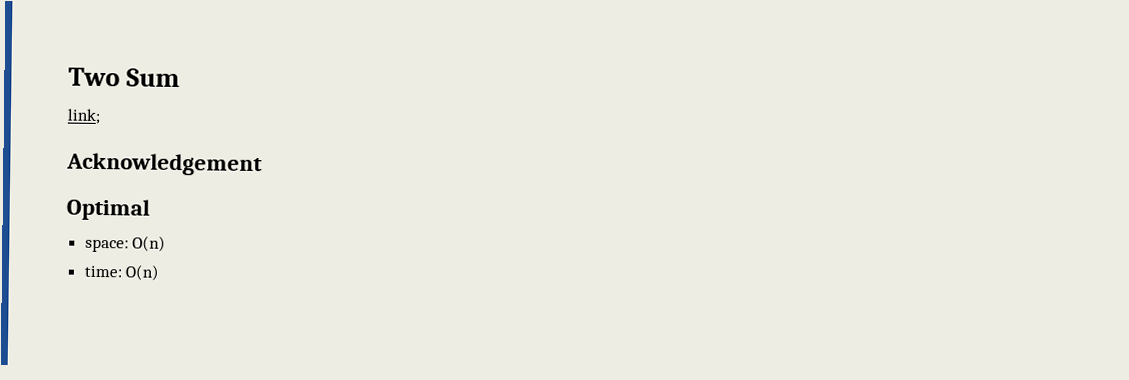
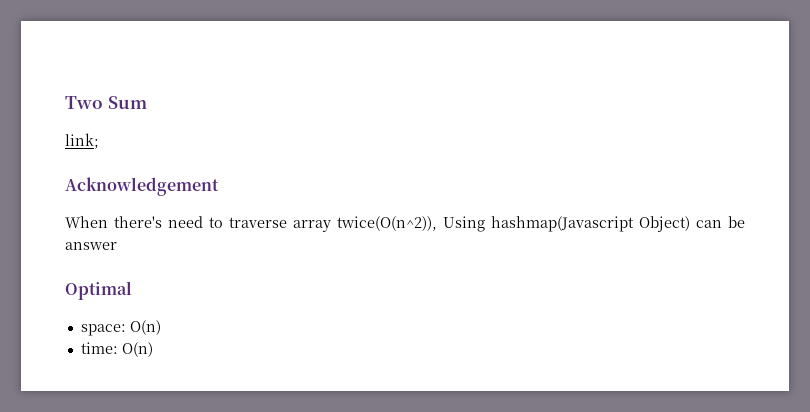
+ When there's need to traverse array twice(O(n^2)), Using hashmap(Javascript Object) can be answer

